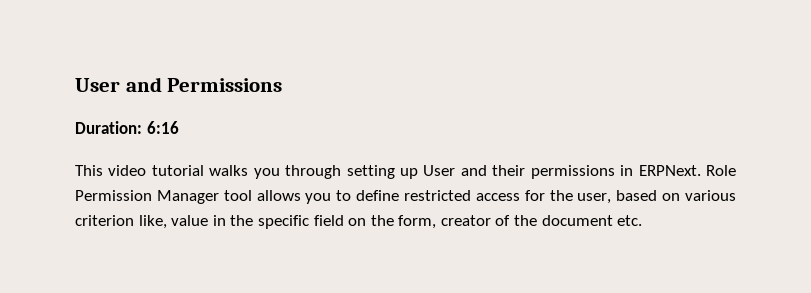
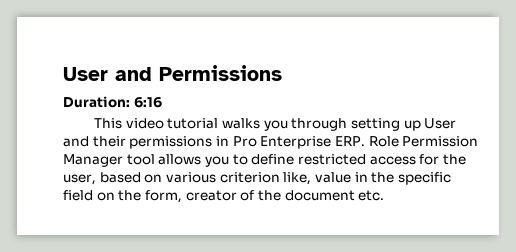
- This video tutorial walks you through setting up User and their permissions in ERPNext. Role Permission Manager tool allows you to define restricted access for the user, based on various criterion like, value in the specific field on the form, creator of the document etc.
+ This video tutorial walks you through setting up User and their permissions in Pro Enterprise ERP. Role Permission Manager tool allows you to define restricted access for the user, based on various criterion like, value in the specific field on the form, creator of the document etc.

